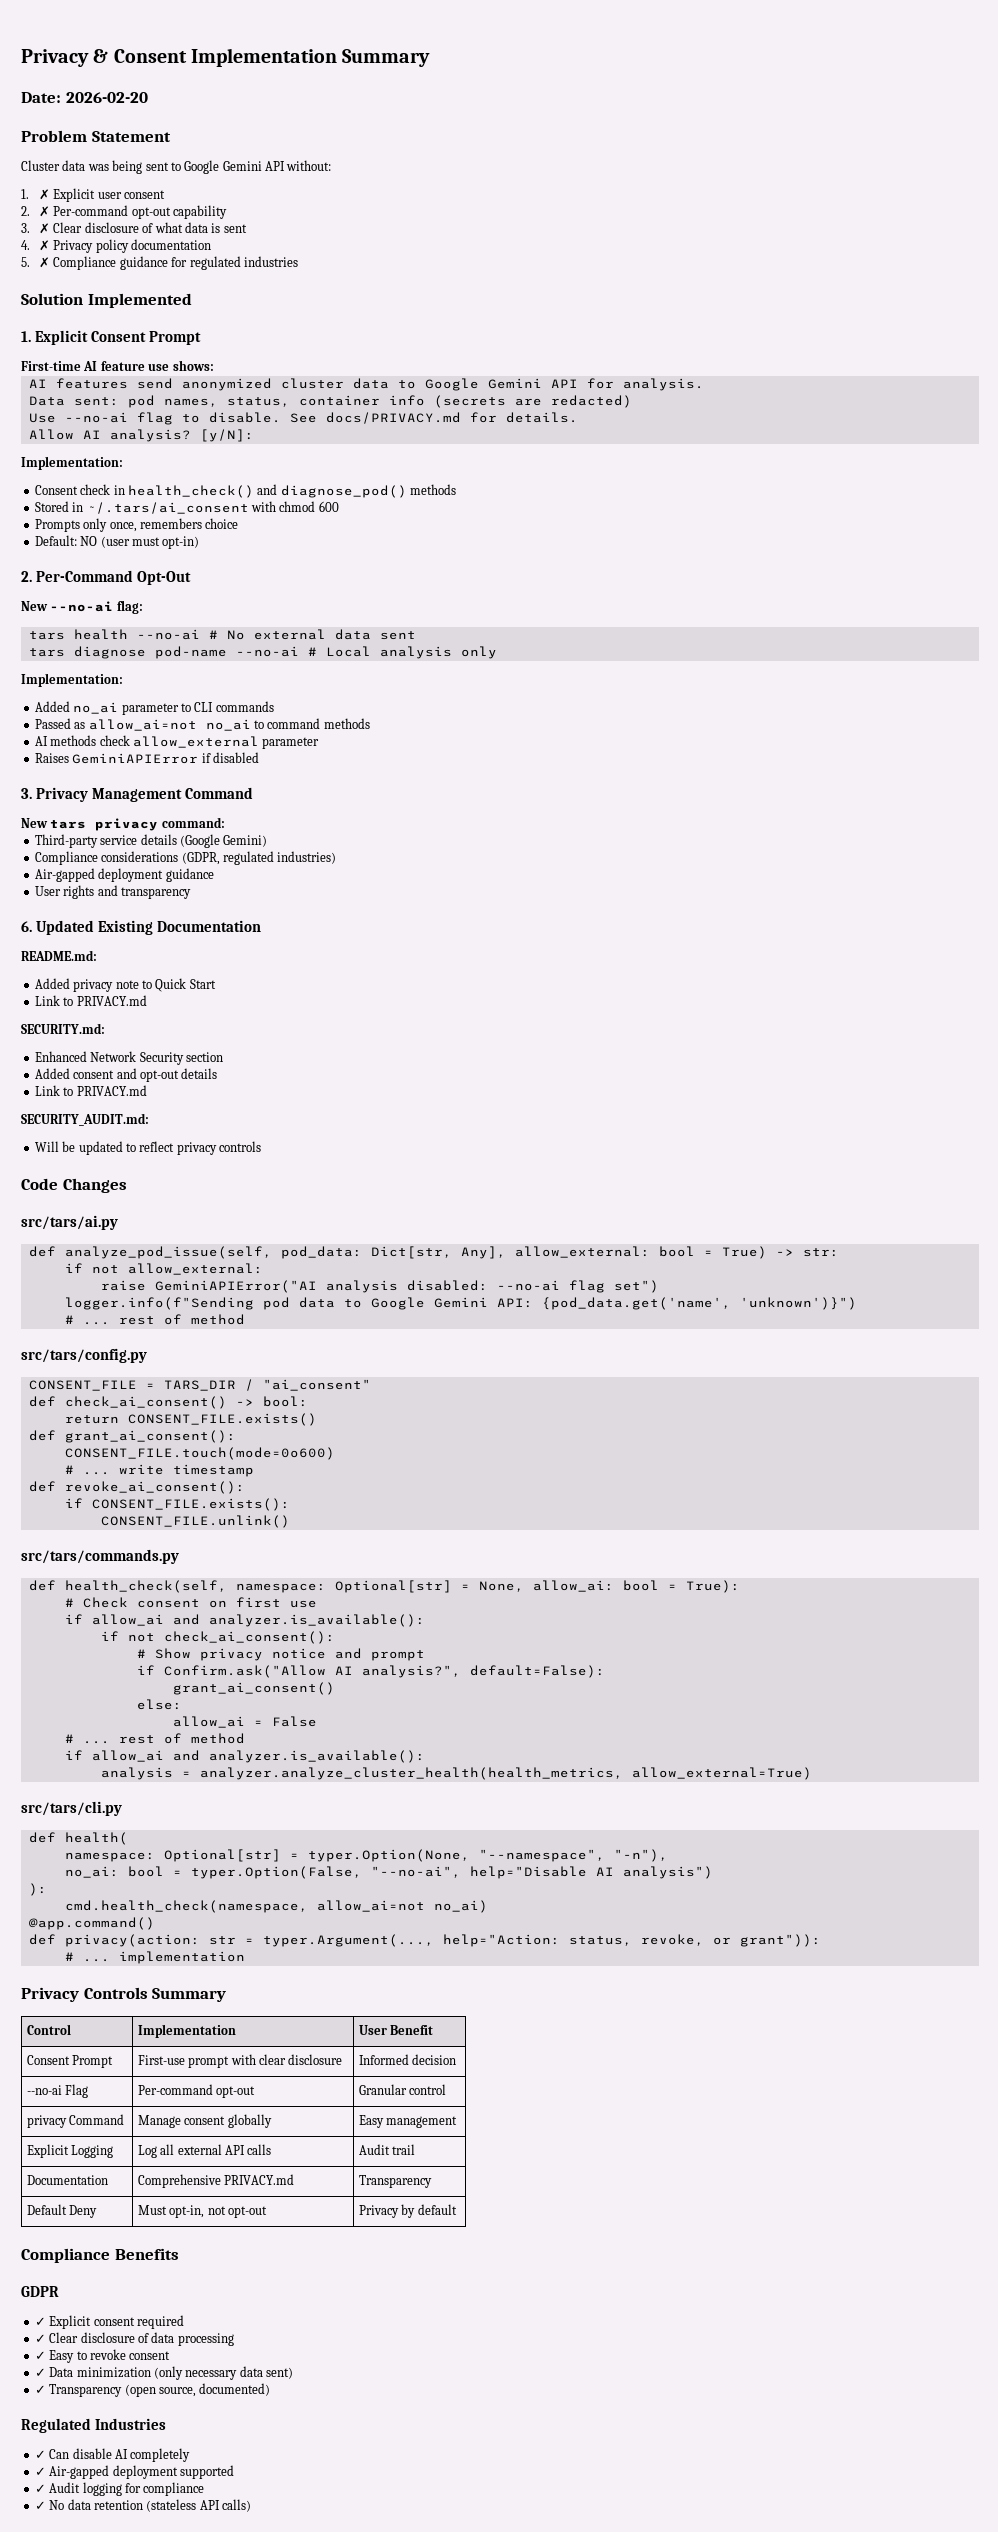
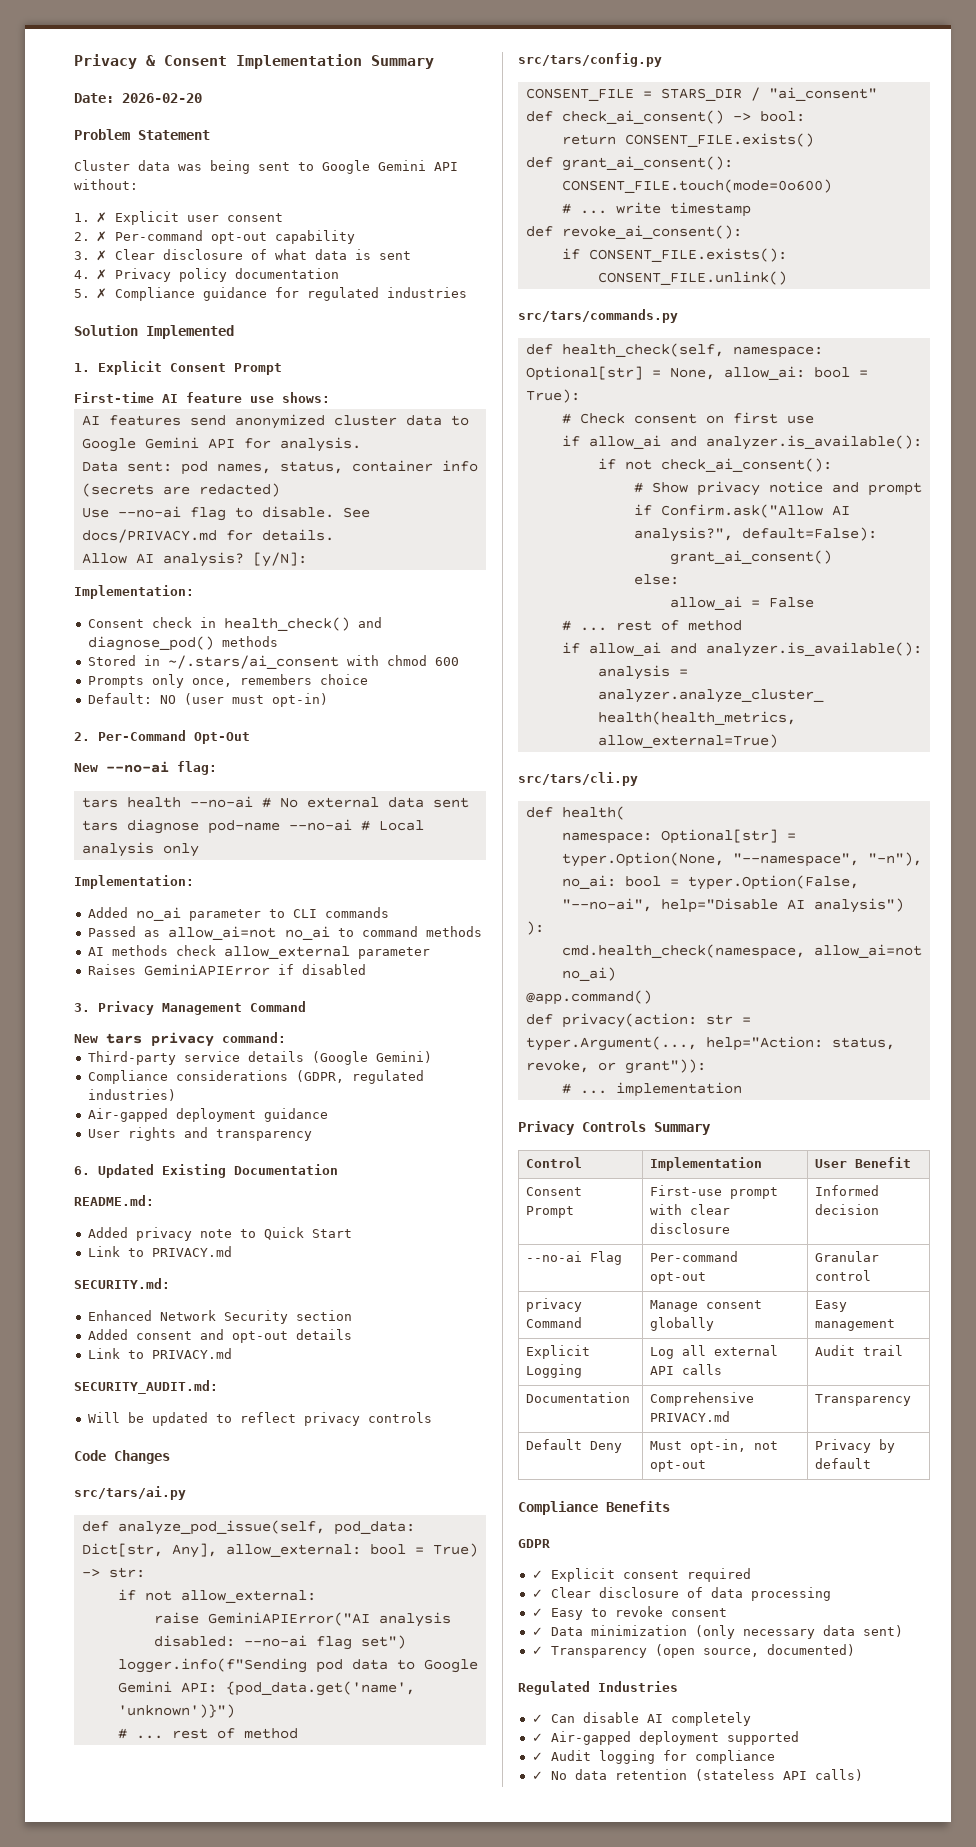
- Stored in ~/.tars/ai_consent with chmod 600
+ Stored in ~/.stars/ai_consent with chmod 600
- CONSENT_FILE = TARS_DIR / "ai_consent"
+ CONSENT_FILE = STARS_DIR / "ai_consent"

